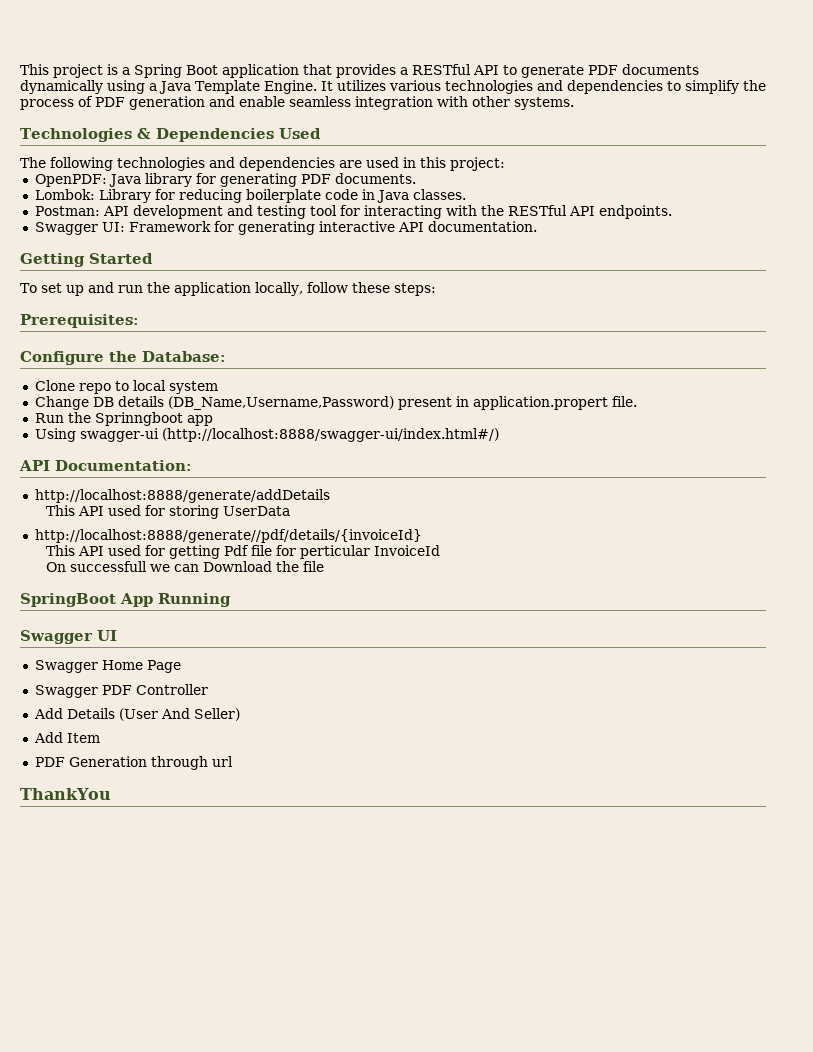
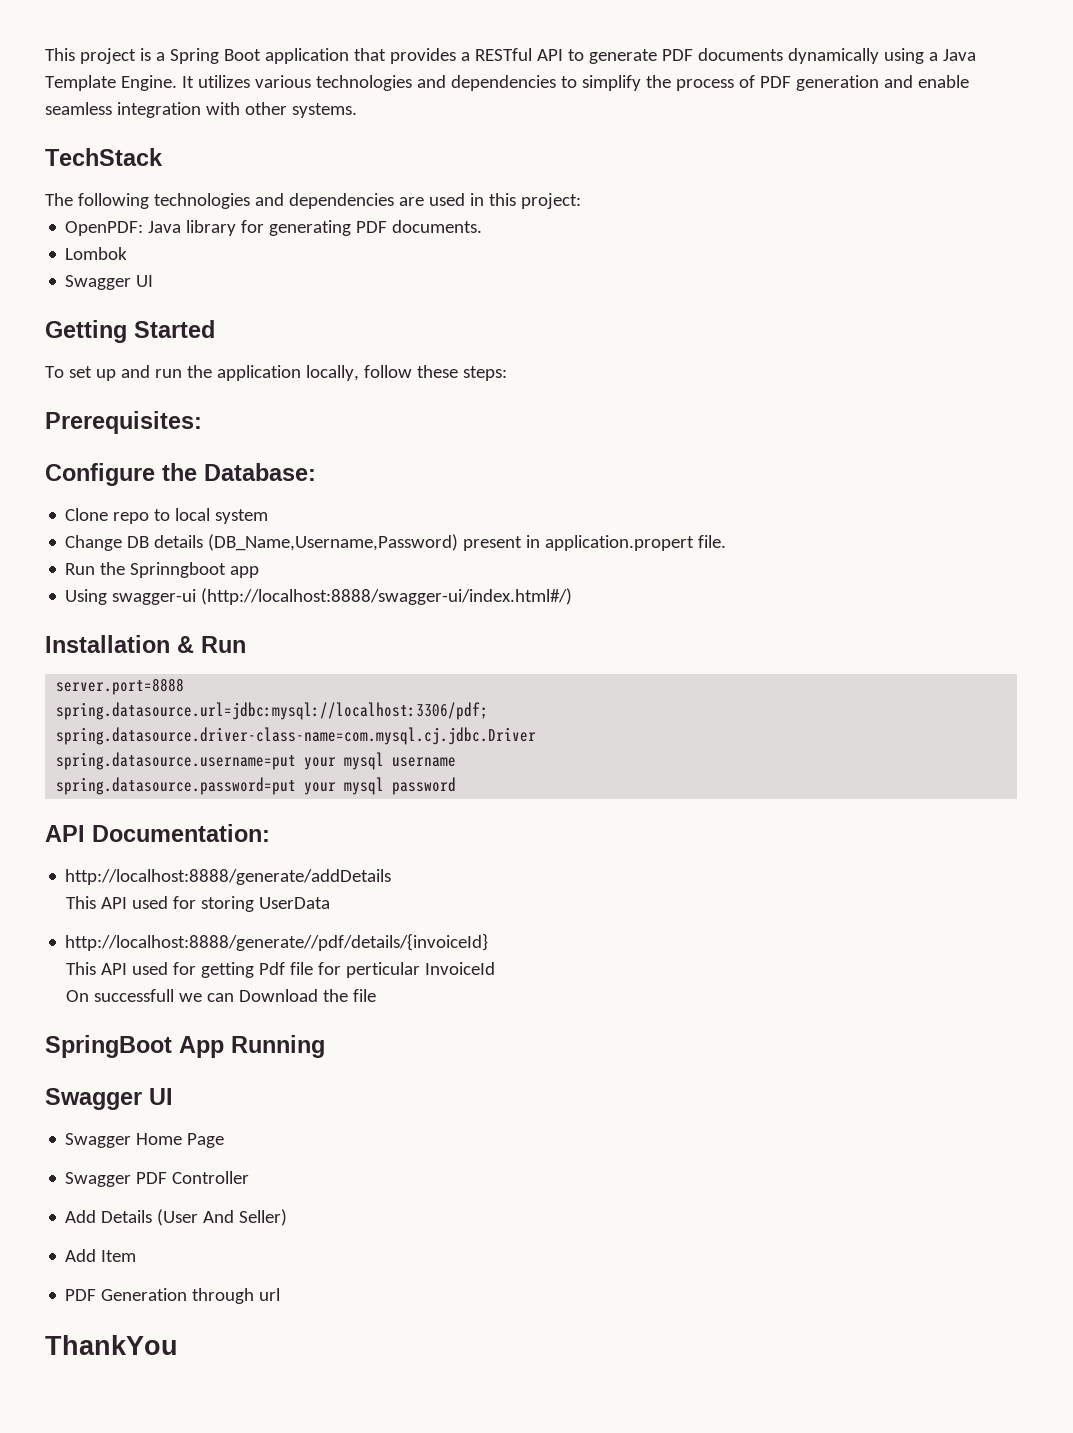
- Technologies & Dependencies Used
+ TechStack
- Lombok: Library for reducing boilerplate code in Java classes.
- Postman: API development and testing tool for interacting with the RESTful API endpoints.
- Swagger UI: Framework for generating interactive API documentation.
+ Lombok
+ Swagger UI
+ Installation & Run
+ server.port=8888
+ spring.datasource.url=jdbc:mysql://localhost:3306/pdf;
+ spring.datasource.driver-class-name=com.mysql.cj.jdbc.Driver
+ spring.datasource.username=put your mysql username
+ spring.datasource.password=put your mysql password

